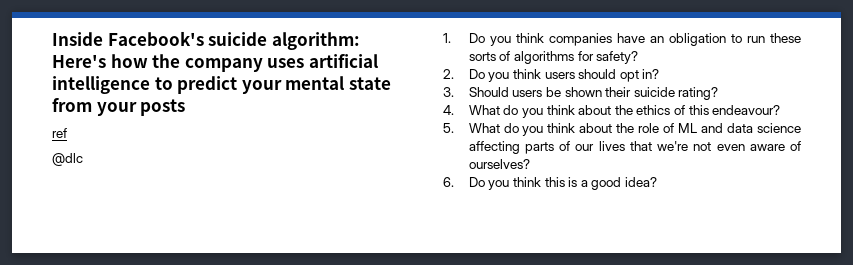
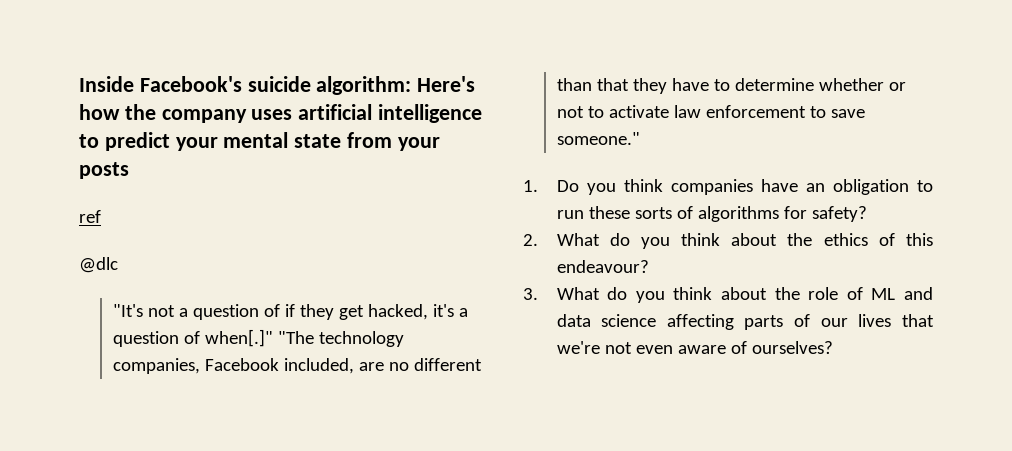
+ "It's not a question of if they get hacked, it's a question of when[.]" "The technology companies, Facebook included, are no different than that they have to determine whether or not to activate law enforcement to save someone."
- 2. Do you think users should opt in?
- 3. Should users be shown their suicide rating?
- 4. What do you think about the ethics of this endeavour?
+ 2. What do you think about the ethics of this endeavour?
- 5. What do you think about the role of ML and data science affecting parts of our lives that we're not even aware of ourselves?
+ 3. What do you think about the role of ML and data science affecting parts of our lives that we're not even aware of ourselves?
- 6. Do you think this is a good idea?

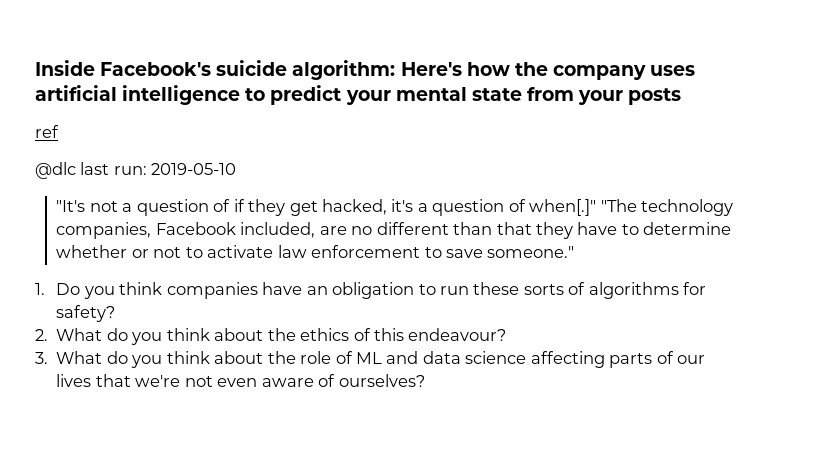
- @dlc
+ @dlc last run: 2019-05-10

